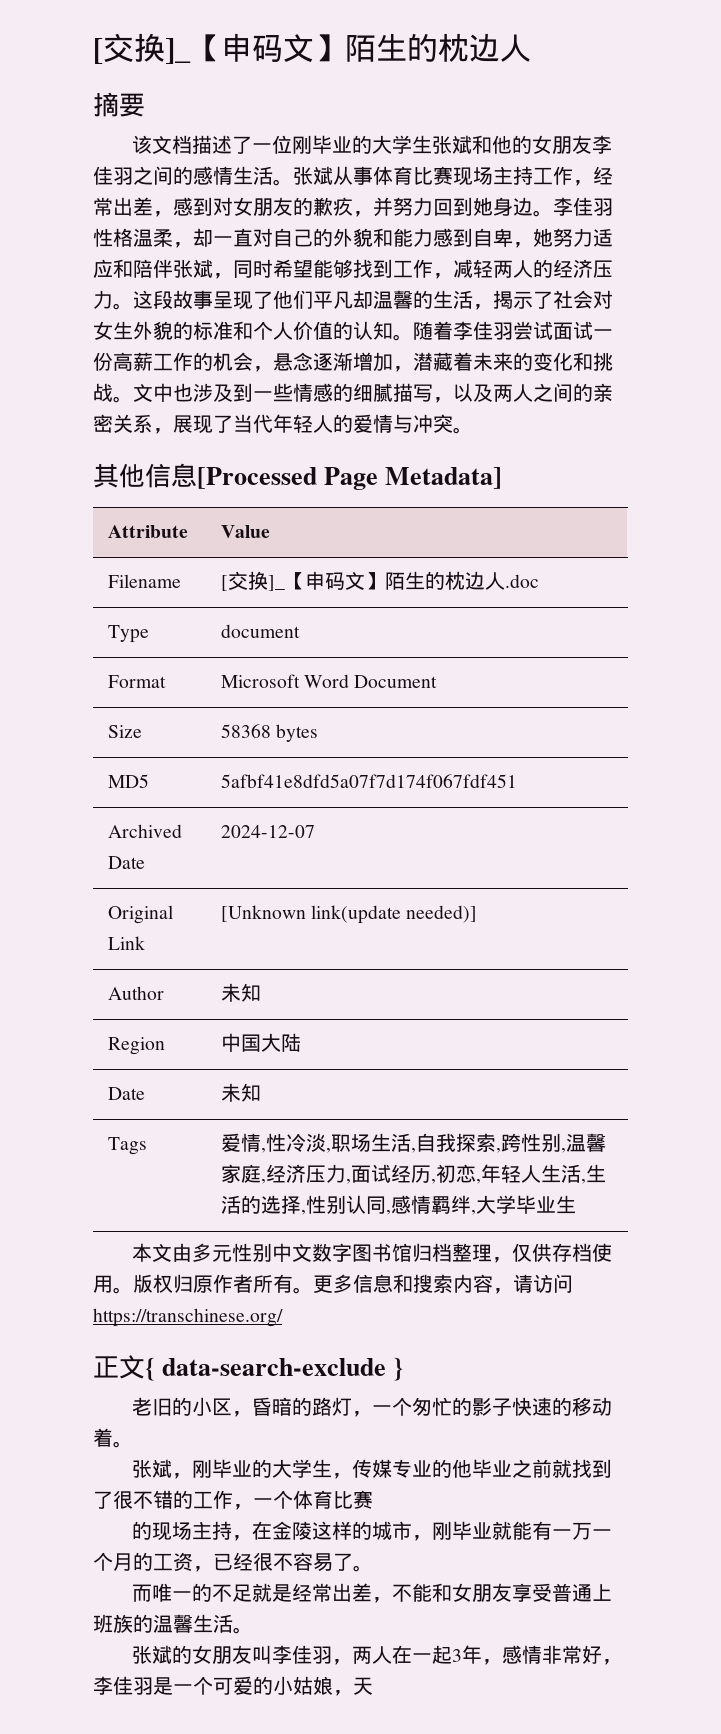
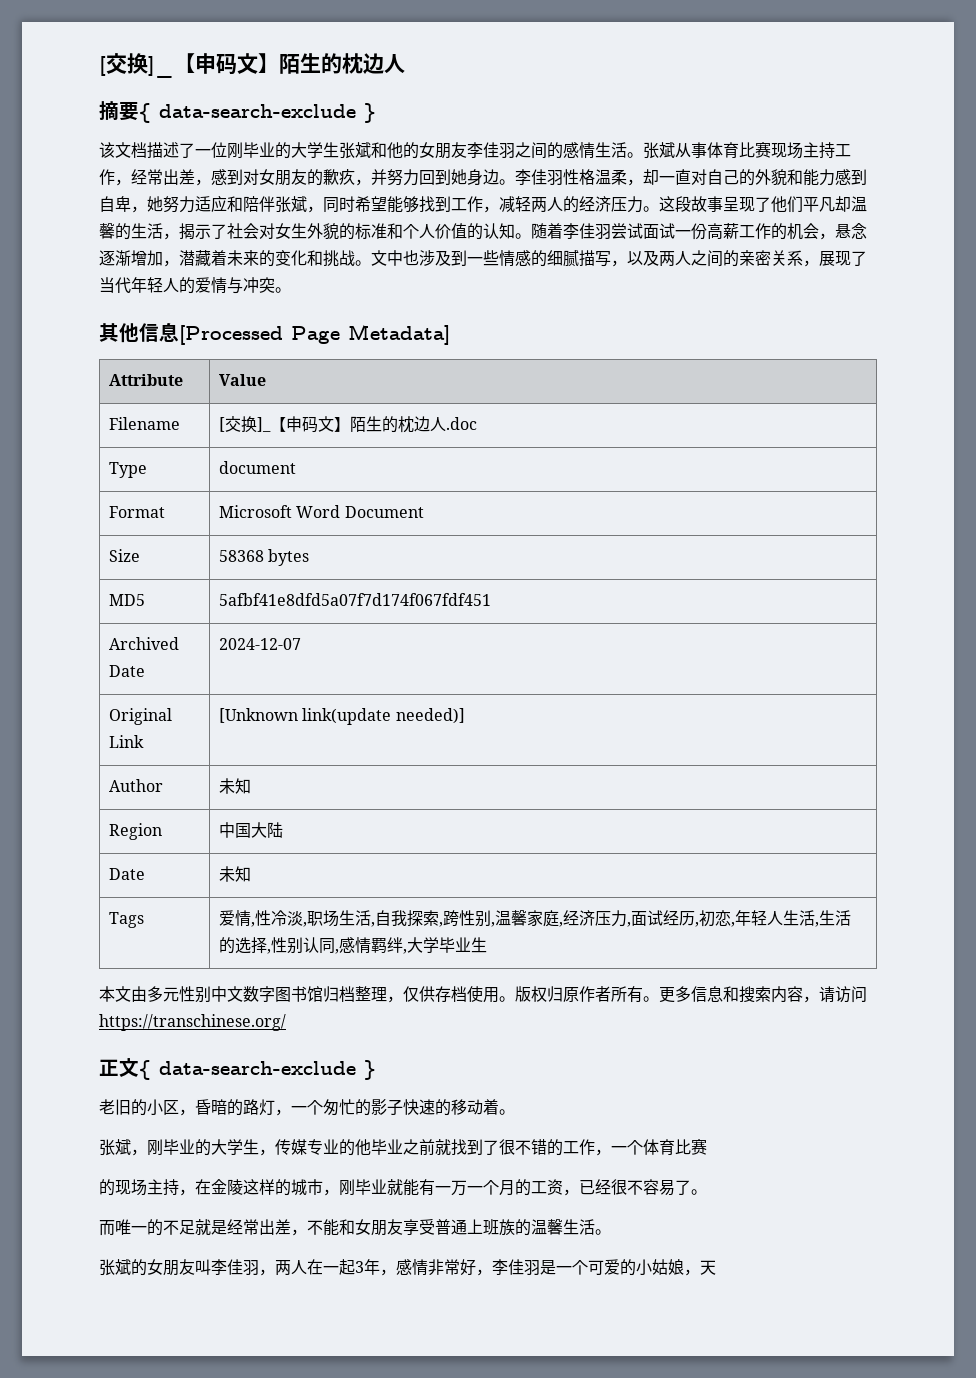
- 摘要
+ 摘要{ data-search-exclude }

